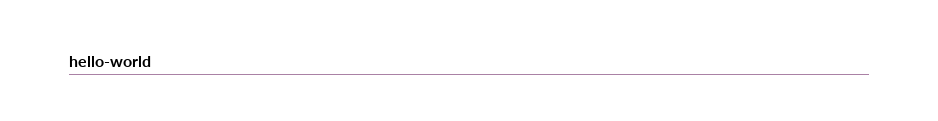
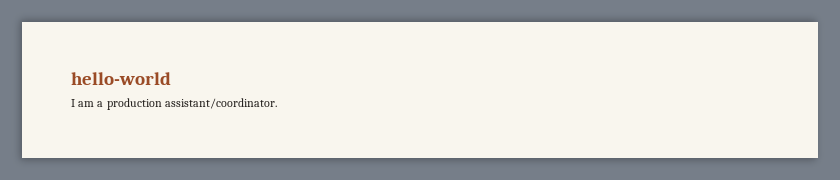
+ I am a production assistant/coordinator.

